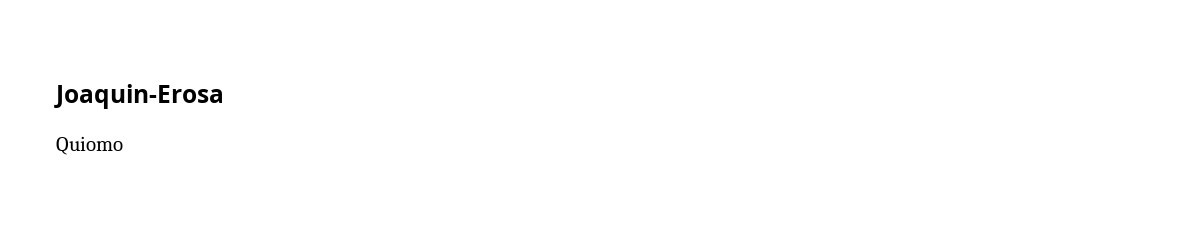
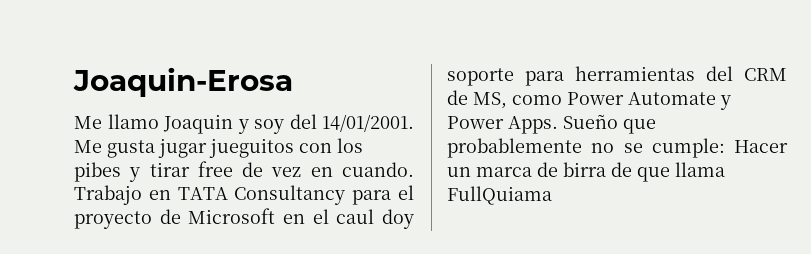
- Quiomo
+ Me llamo Joaquin y soy del 14/01/2001. Me gusta jugar jueguitos con los pibes y tirar free de vez en cuando. Trabajo en TATA Consultancy para el proyecto de Microsoft en el caul doy soporte para herramientas del CRM de MS, como Power Automate y Power Apps. Sueño que probablemente no se cumple: Hacer un marca de birra de que llama FullQuiama

